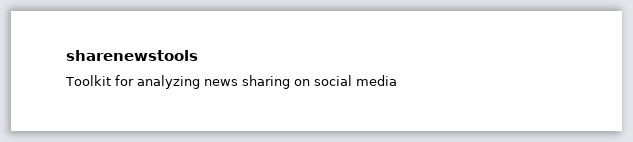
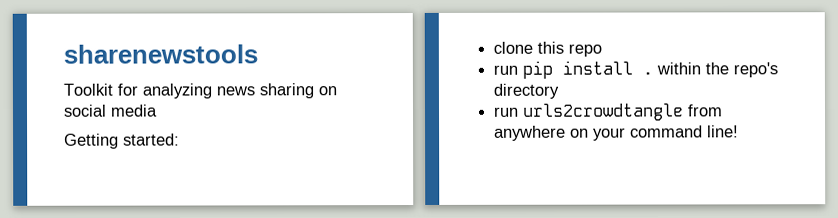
+ Getting started:
+ clone this repo
+ run pip install . within the repo's directory
+ run urls2crowdtangle from anywhere on your command line!

